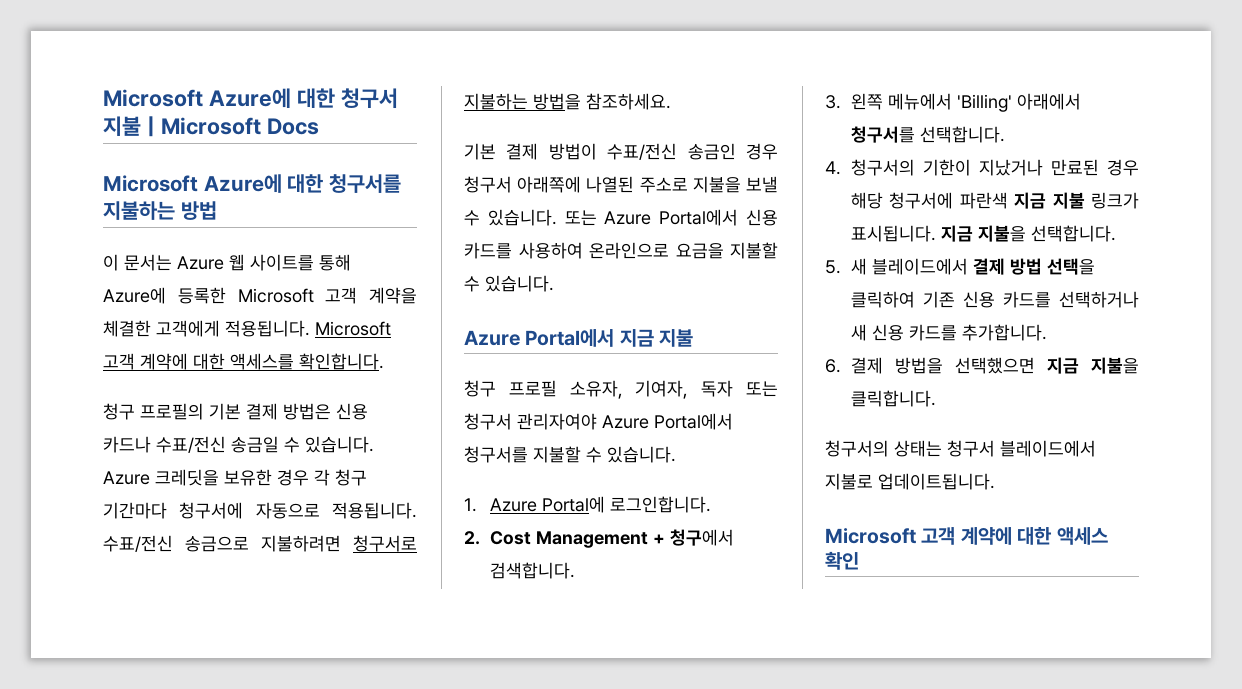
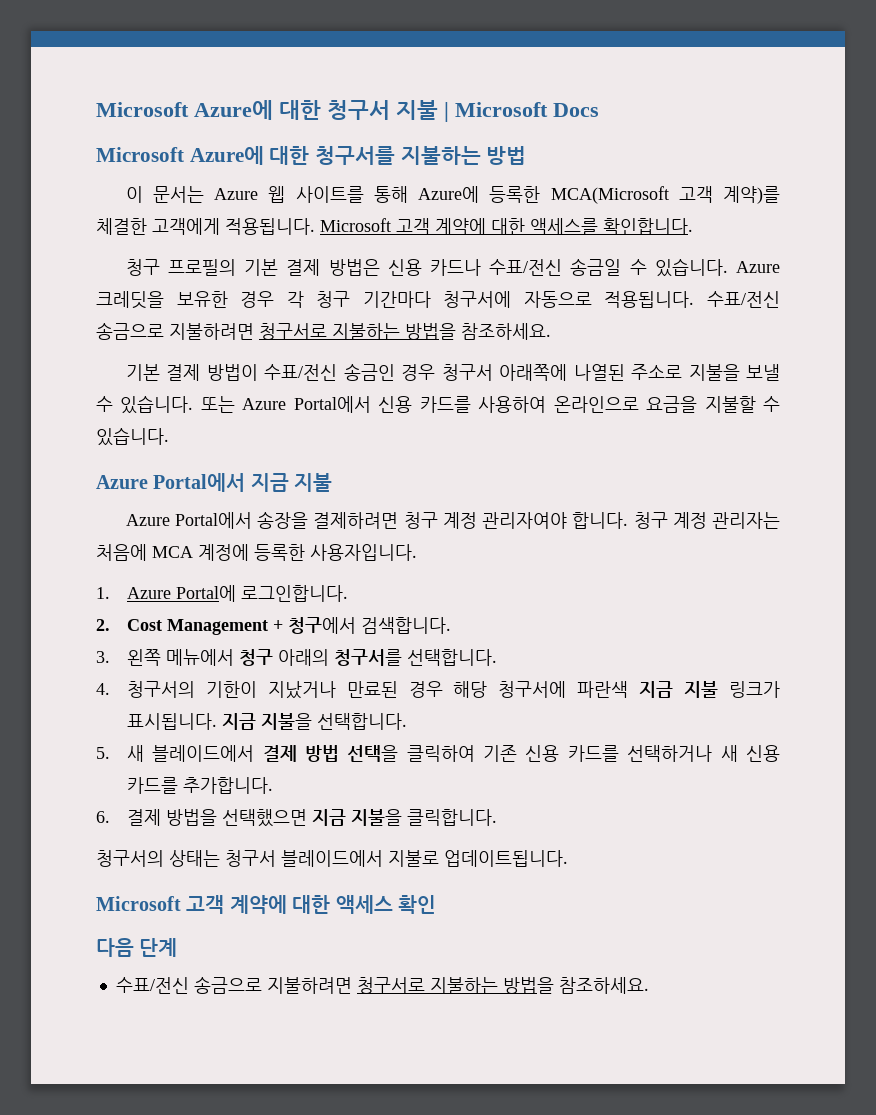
- 이 문서는 Azure 웹 사이트를 통해 Azure에 등록한 Microsoft 고객 계약을 체결한 고객에게 적용됩니다.
+ 이 문서는 Azure 웹 사이트를 통해 Azure에 등록한 MCA(Microsoft 고객 계약)를 체결한 고객에게 적용됩니다.
- 청구 프로필 소유자, 기여자, 독자 또는 청구서 관리자여야 Azure Portal에서 청구서를 지불할 수 있습니다.
+ Azure Portal에서 송장을 결제하려면 청구 계정 관리자여야 합니다. 청구 계정 관리자는 처음에 MCA 계정에 등록한 사용자입니다.
- 3. 왼쪽 메뉴에서 'Billing' 아래에서 청구서를 선택합니다.
+ 3. 왼쪽 메뉴에서 청구 아래의 청구서를 선택합니다.
+ 다음 단계
+ 수표/전신 송금으로 지불하려면 청구서로 지불하는 방법을 참조하세요.

